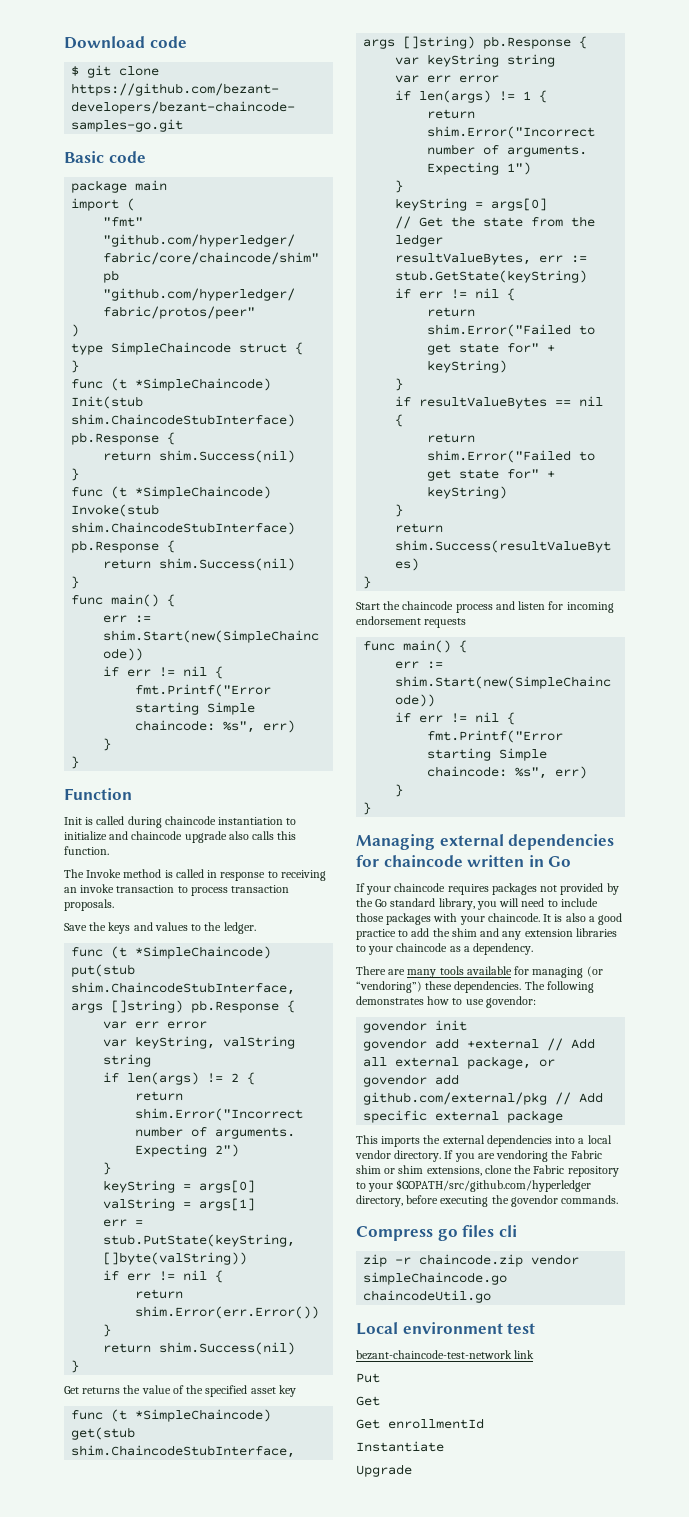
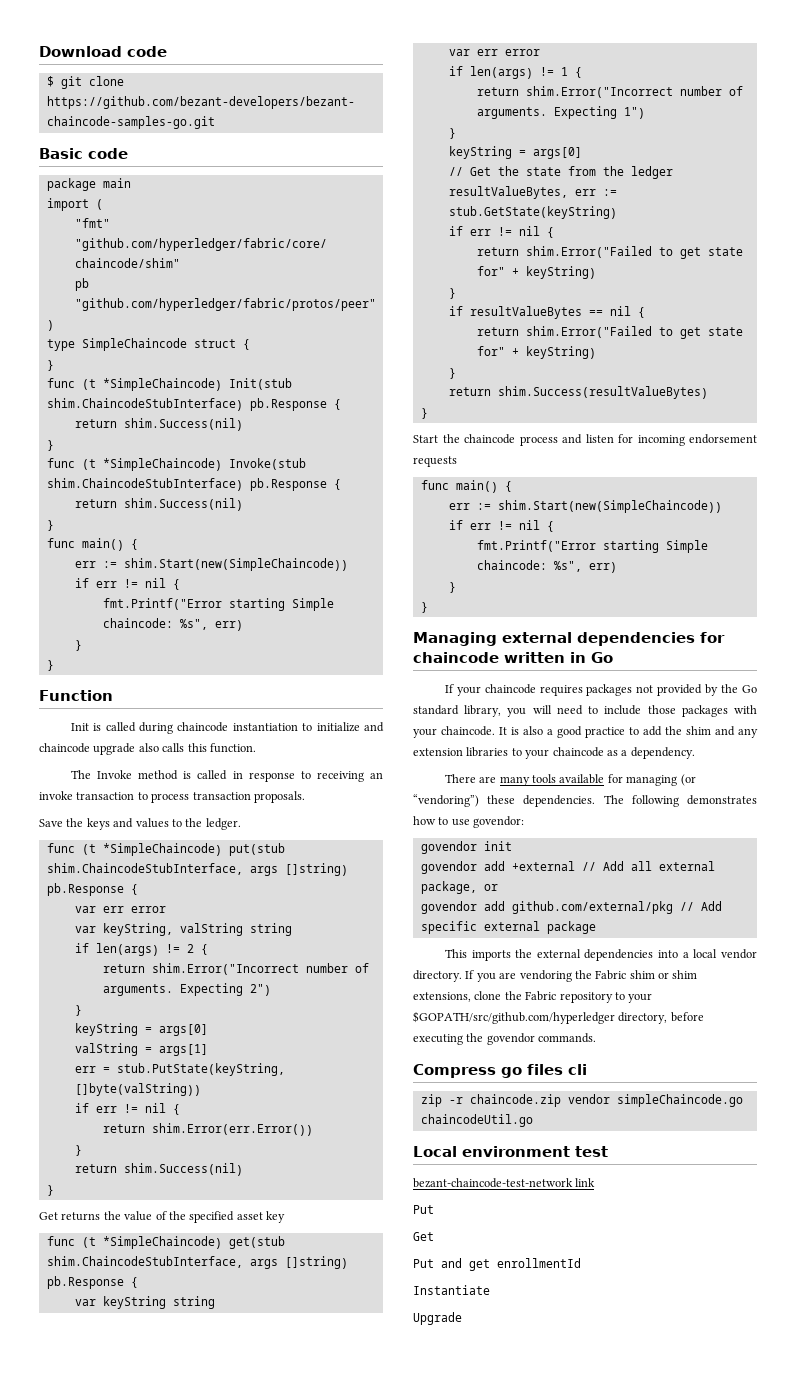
- Get enrollmentId
+ Put and get enrollmentId

